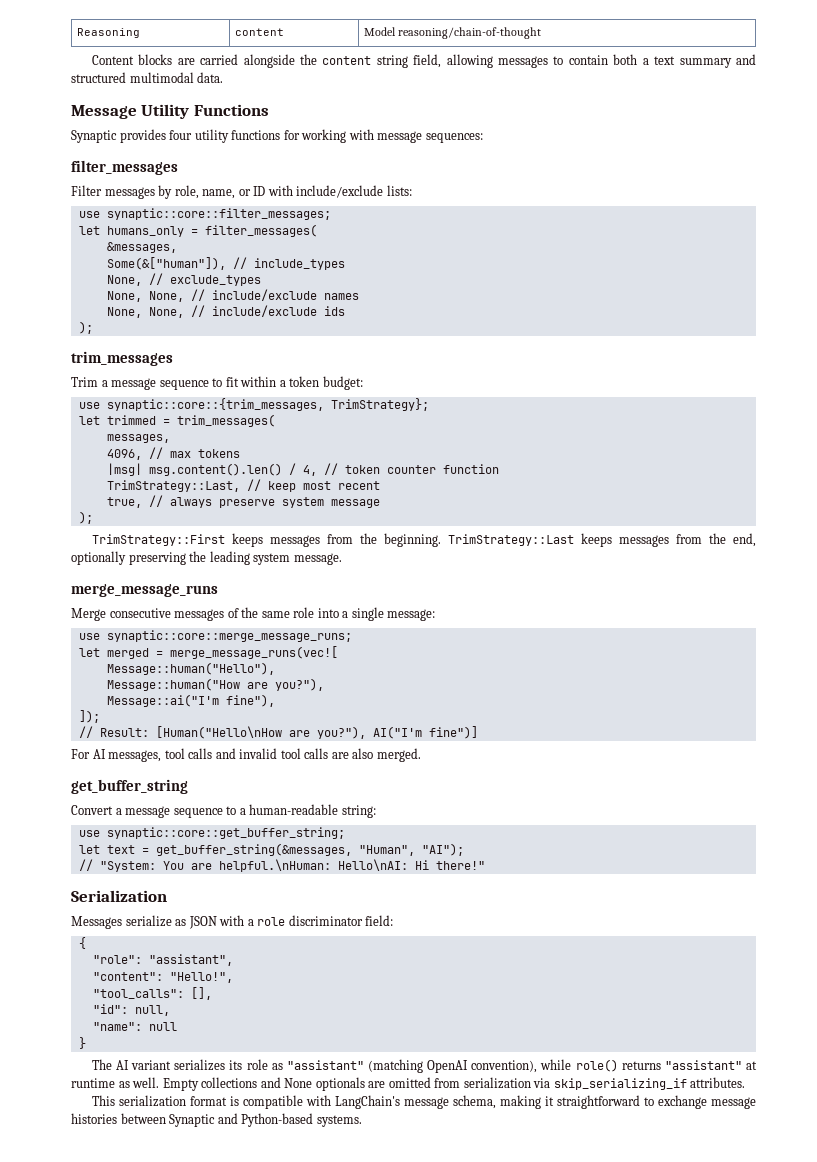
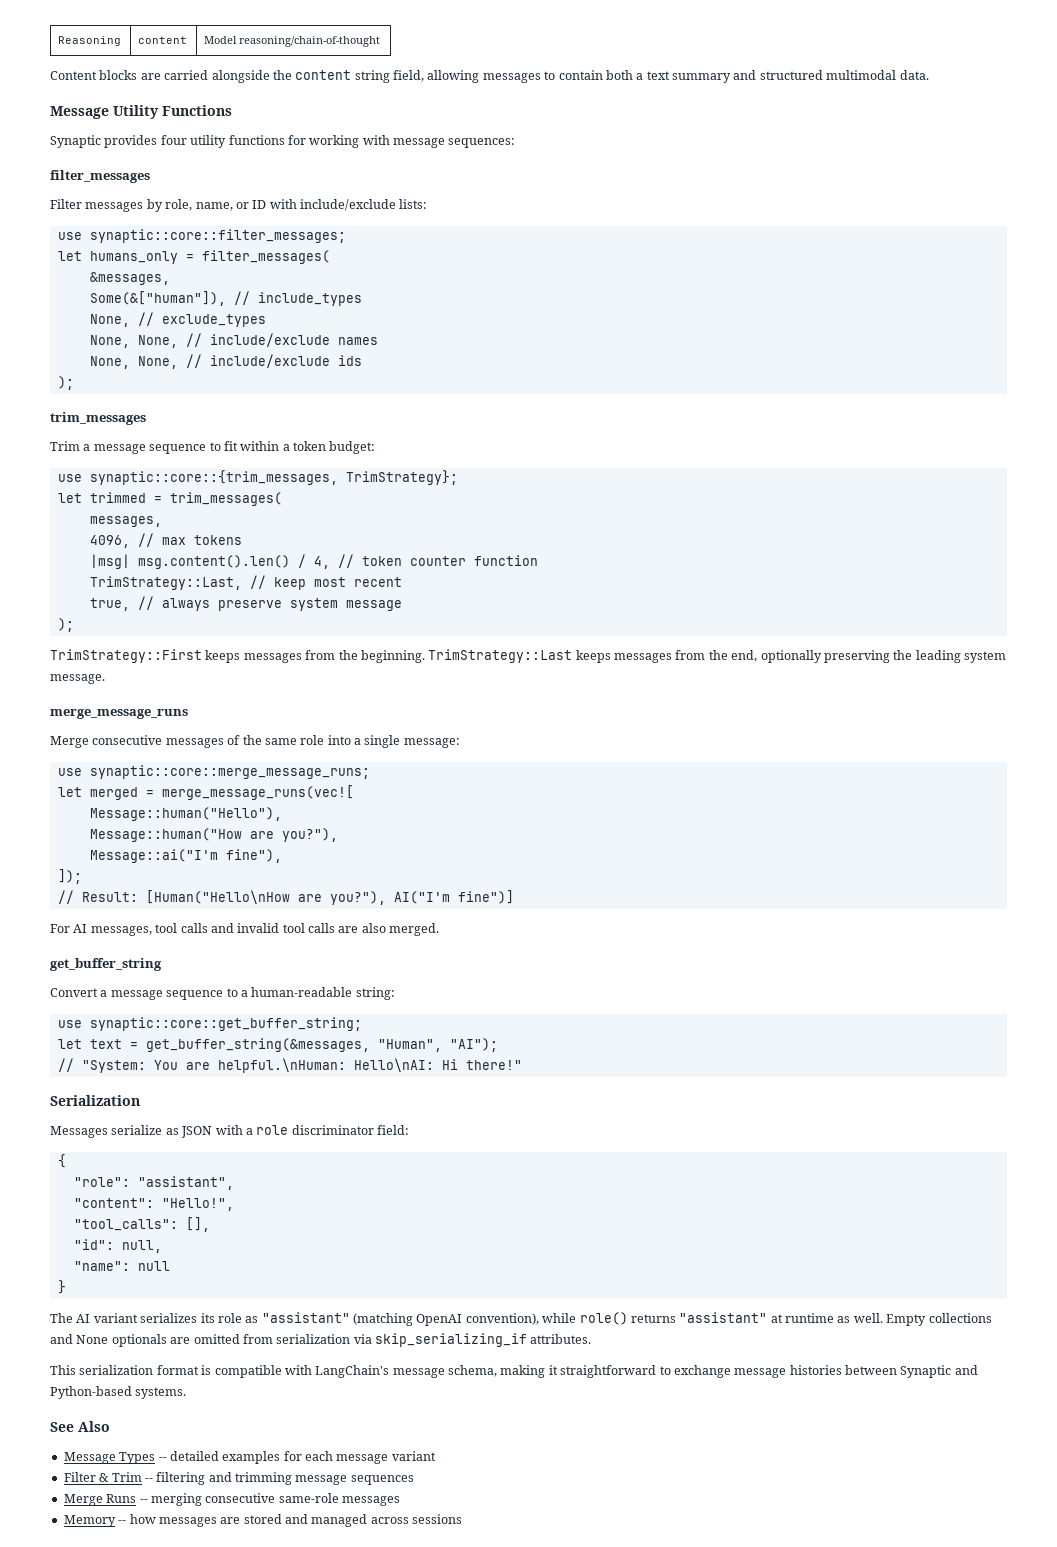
+ See Also
+ Message Types -- detailed examples for each message variant
+ Filter & Trim -- filtering and trimming message sequences
+ Merge Runs -- merging consecutive same-role messages
+ Memory -- how messages are stored and managed across sessions

